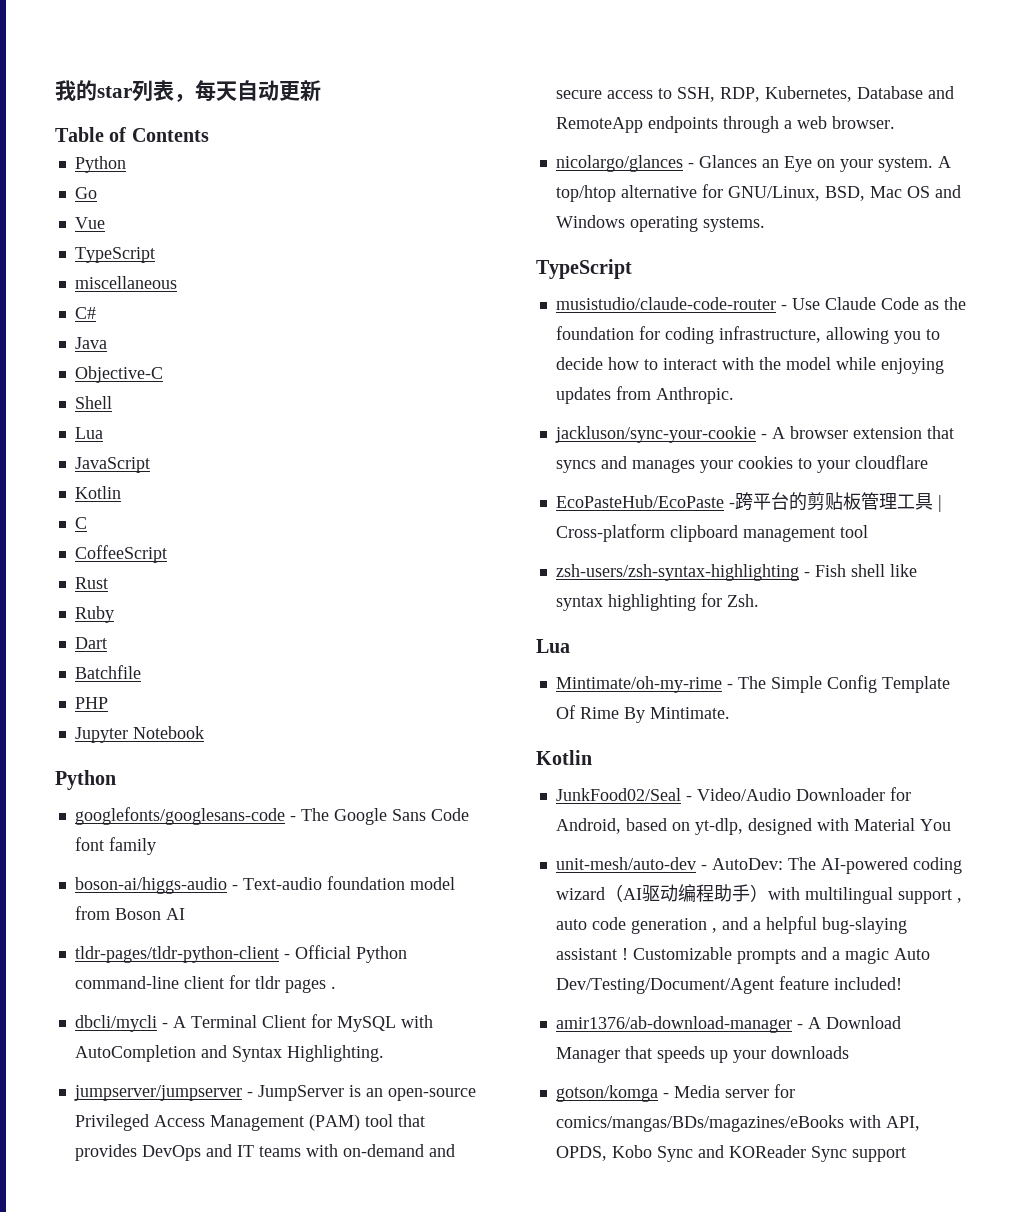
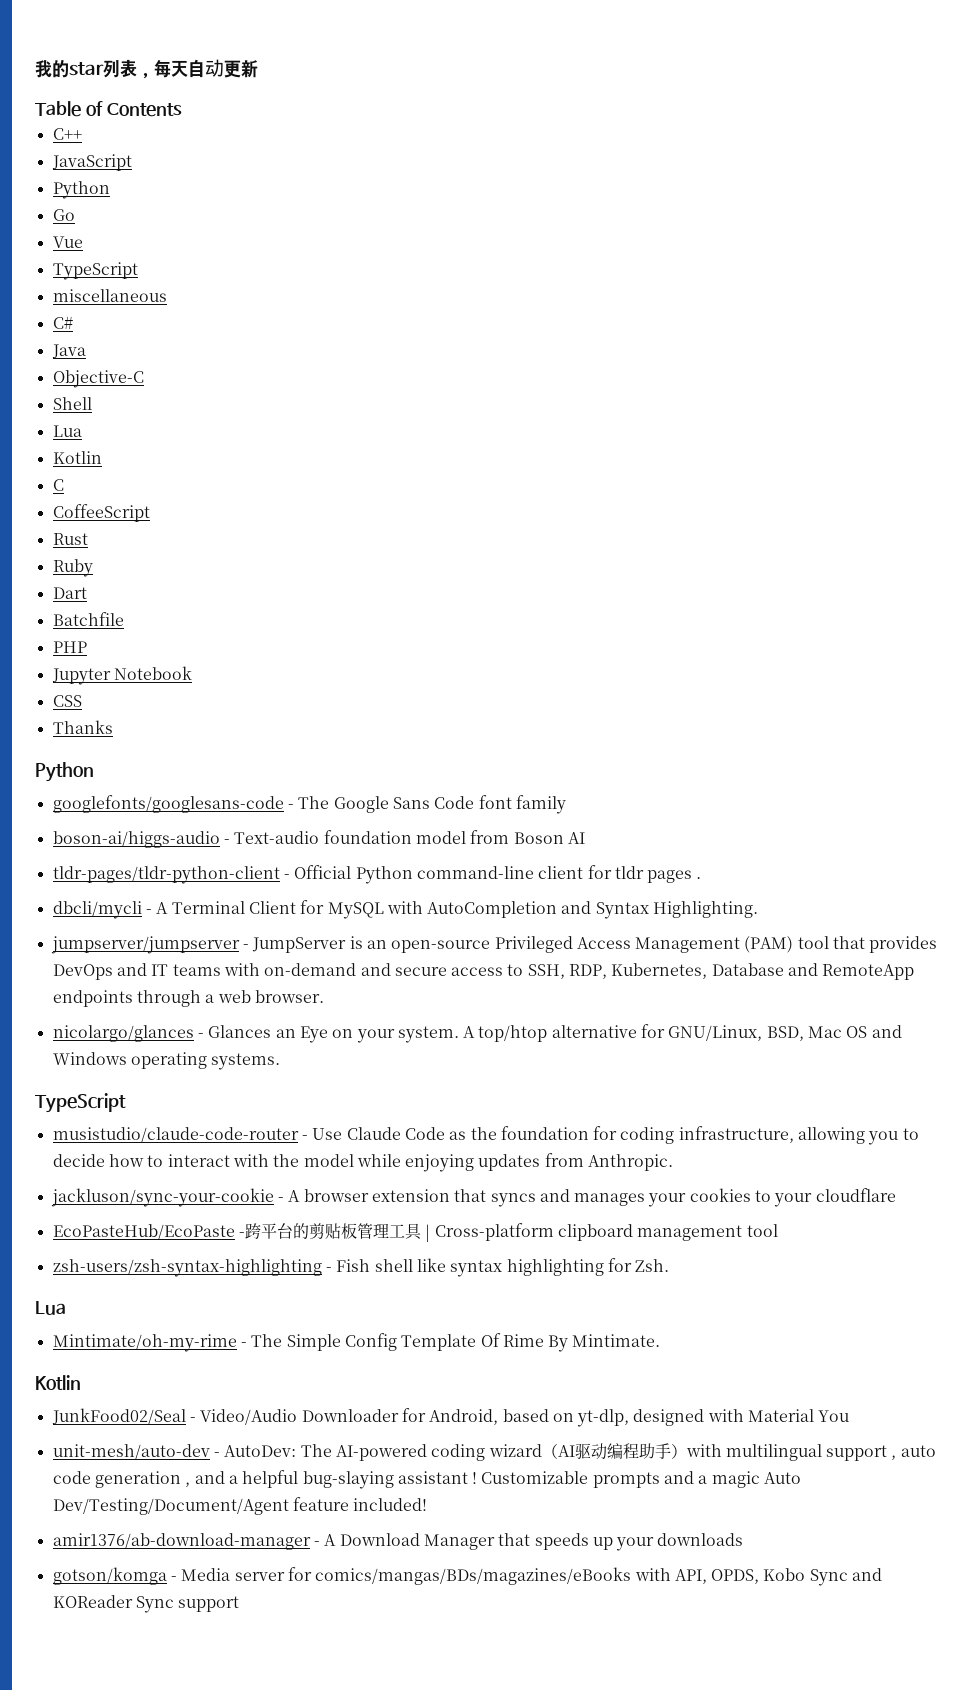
+ C++
+ JavaScript
- JavaScript
+ CSS
+ Thanks

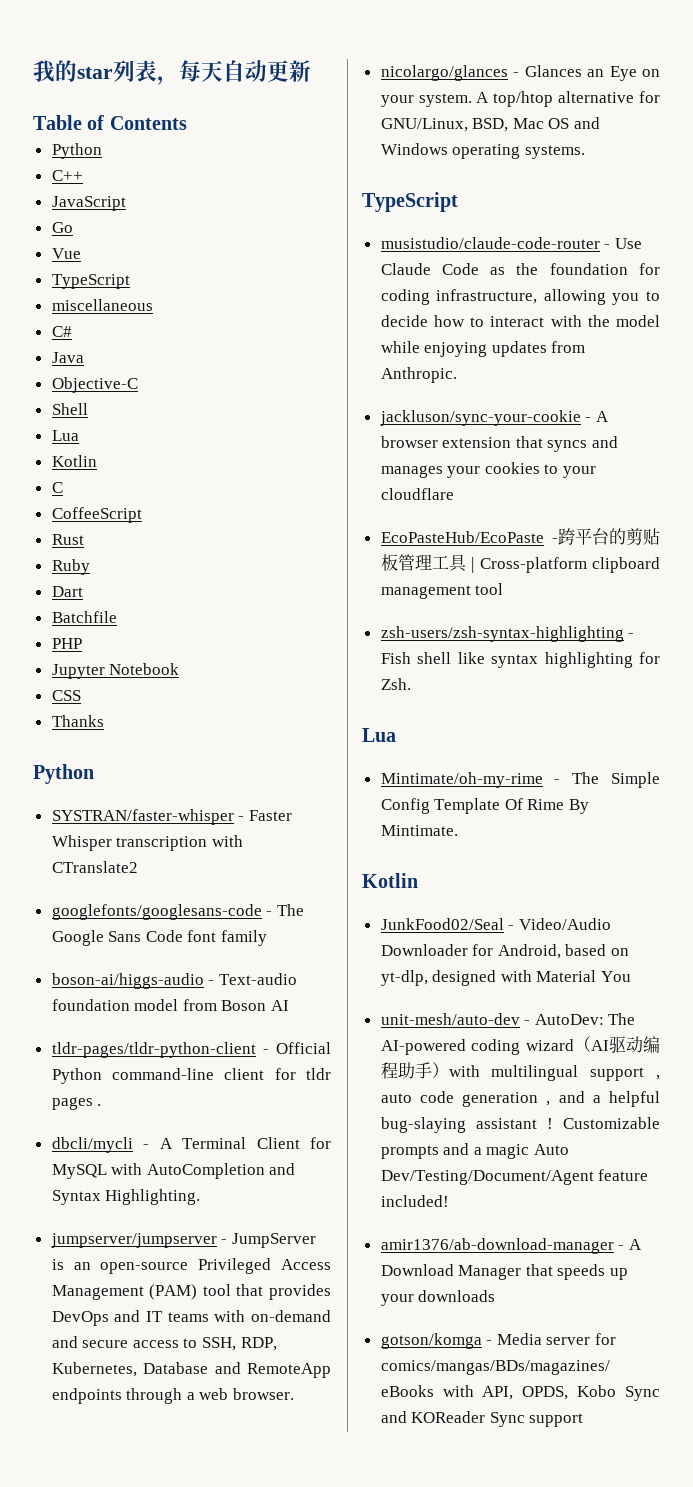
  Table of Contents
+ Python
  JavaScript
- Python
+ SYSTRAN/faster-whisper - Faster Whisper transcription with CTranslate2

